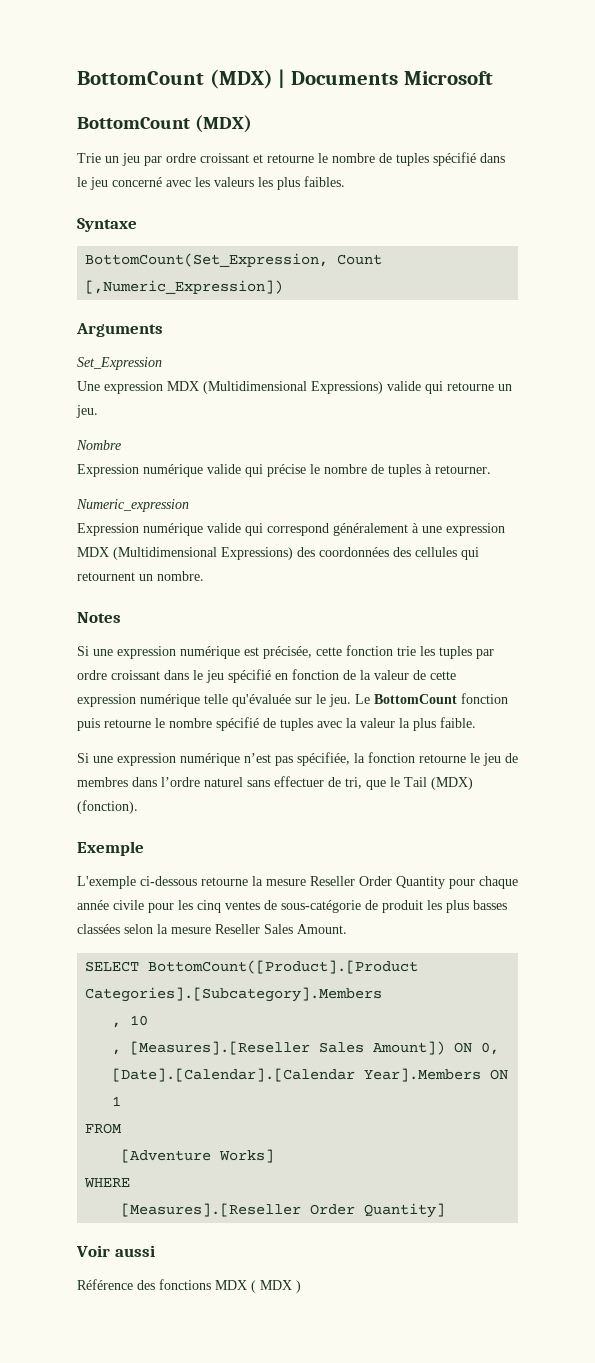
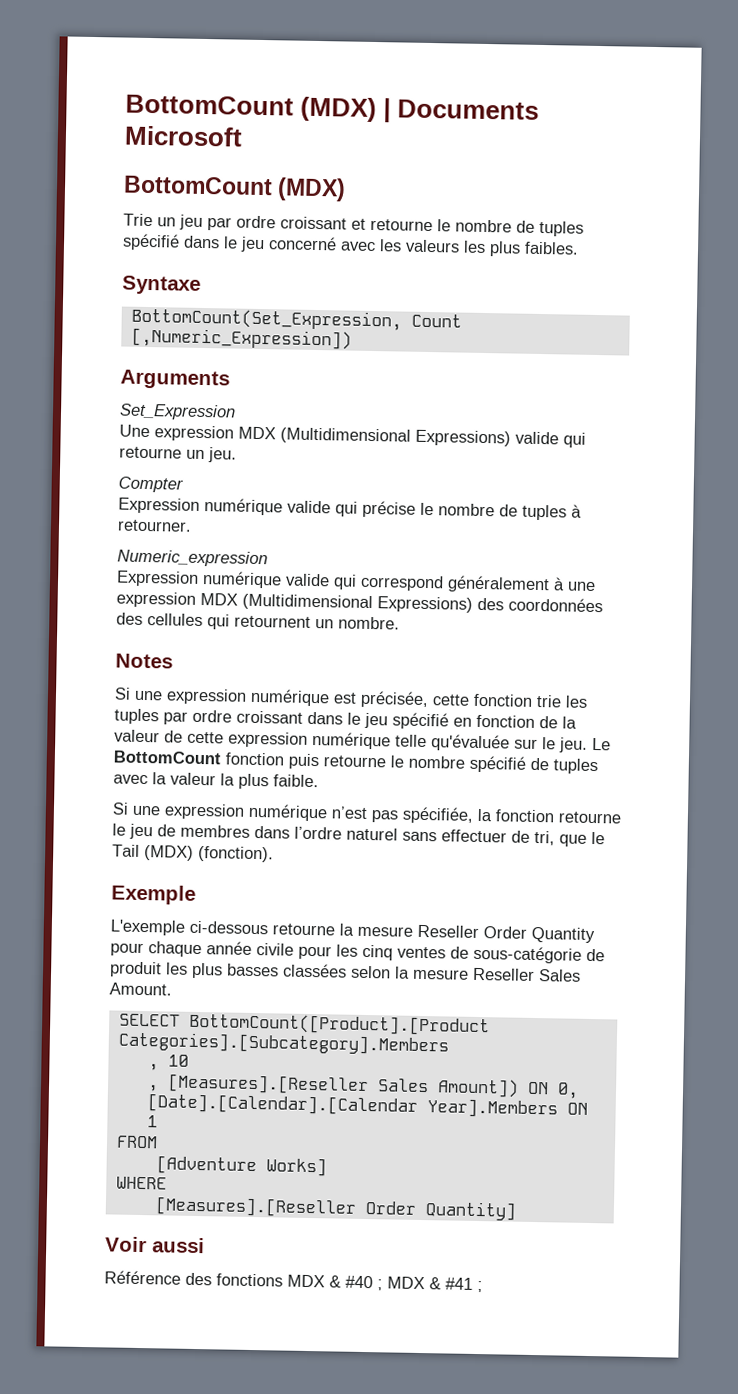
- Nombre
+ Compter
- Référence des fonctions MDX ( MDX )
+ Référence des fonctions MDX & #40 ; MDX & #41 ;

